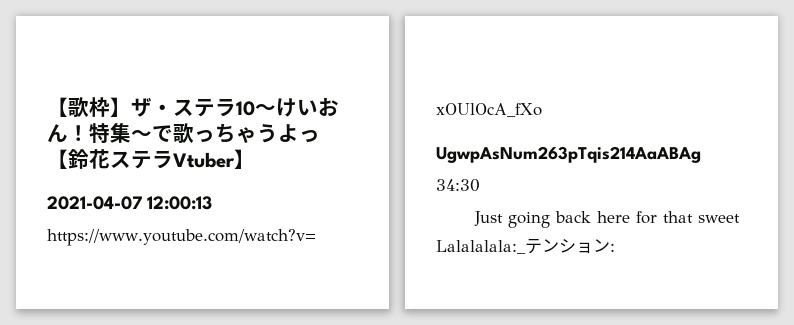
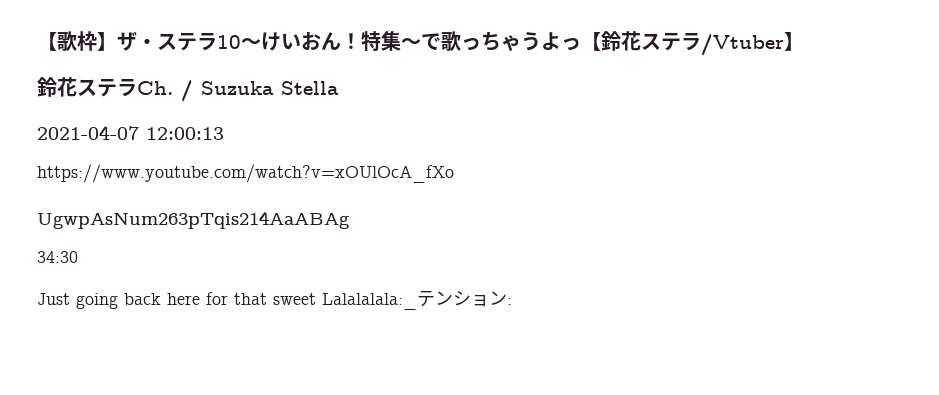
- 特集～で歌っちゃうよっ【鈴花ステラVtuber】
+ 特集～で歌っちゃうよっ【鈴花ステラ/Vtuber】
+ 鈴花ステラCh. / Suzuka Stella

